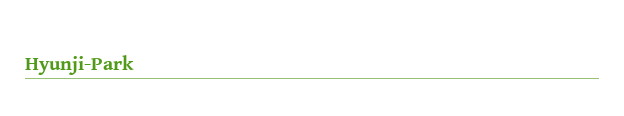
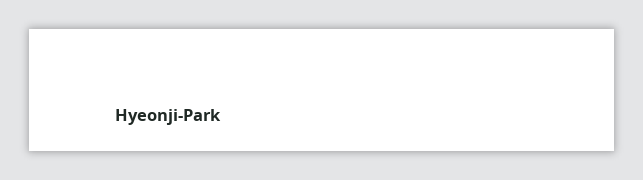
- Hyunji-Park
+ Hyeonji-Park

